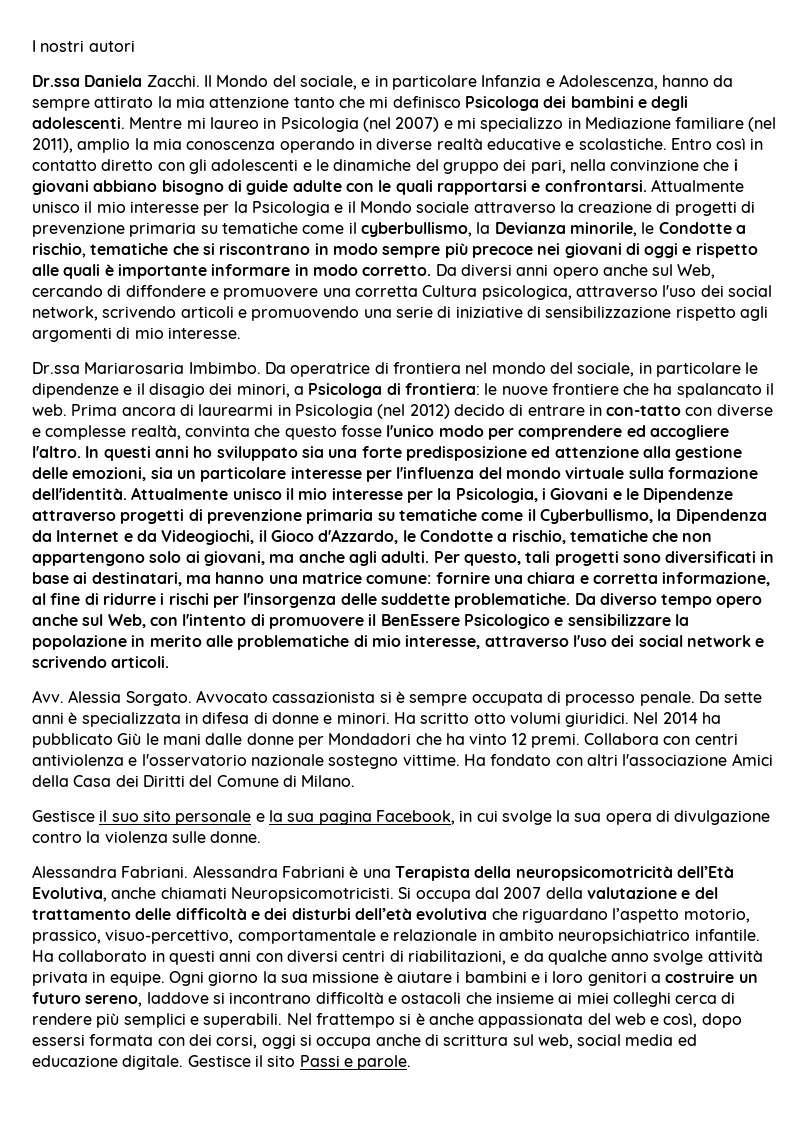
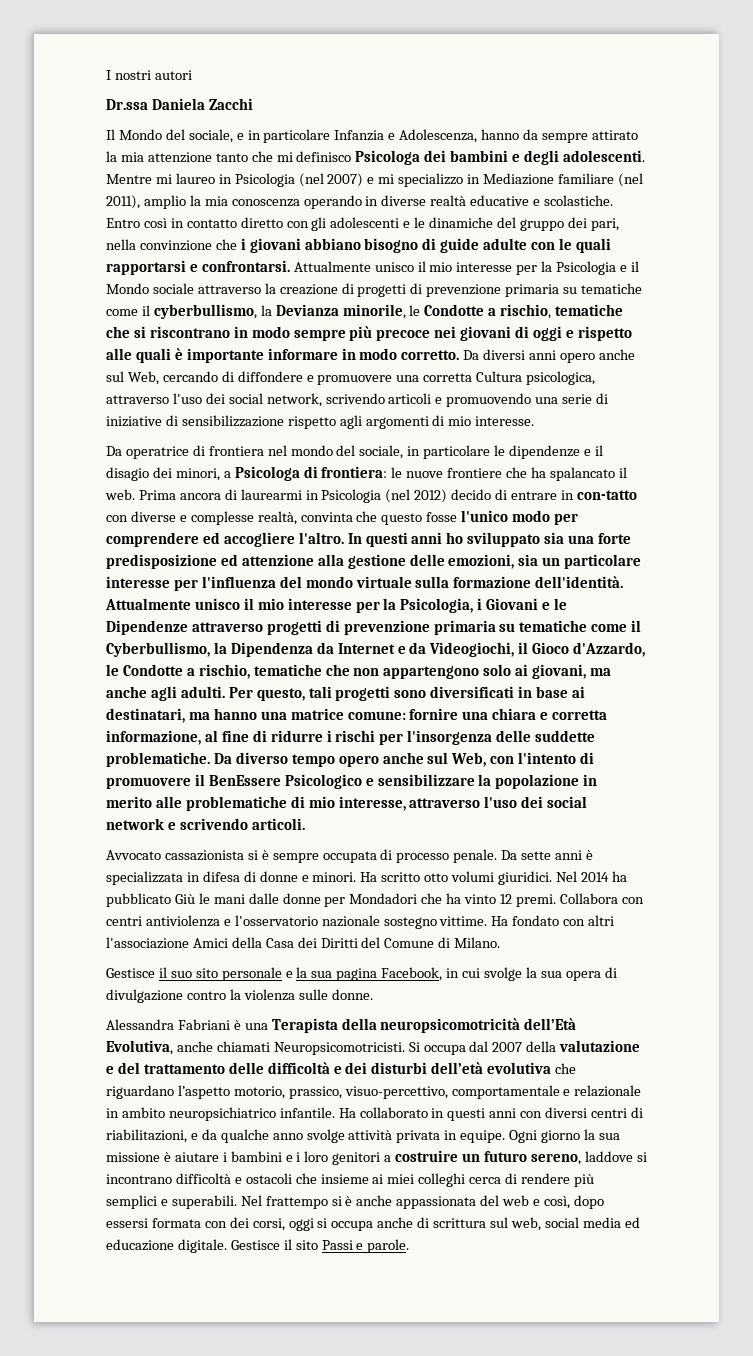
- Dr.ssa Daniela Zacchi. Il Mondo del sociale, e in particolare Infanzia e Adolescenza, hanno da sempre attirato la mia attenzione tanto che mi definisco Psicologa dei bambini e degli adolescenti.
+ Dr.ssa Daniela Zacchi
+ Il Mondo del sociale, e in particolare Infanzia e Adolescenza, hanno da sempre attirato la mia attenzione tanto che mi definisco Psicologa dei bambini e degli adolescenti.
- Dr.ssa Mariarosaria Imbimbo.
- Avv. Alessia Sorgato.
- Alessandra Fabriani. Alessandra Fabriani è una Terapista della neuropsicomotricità dell’Età Evolutiva, anche chiamati Neuropsicomotricisti.
+ Alessandra Fabriani è una Terapista della neuropsicomotricità dell’Età Evolutiva, anche chiamati Neuropsicomotricisti.

